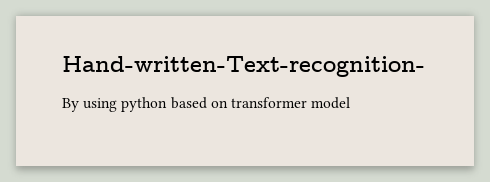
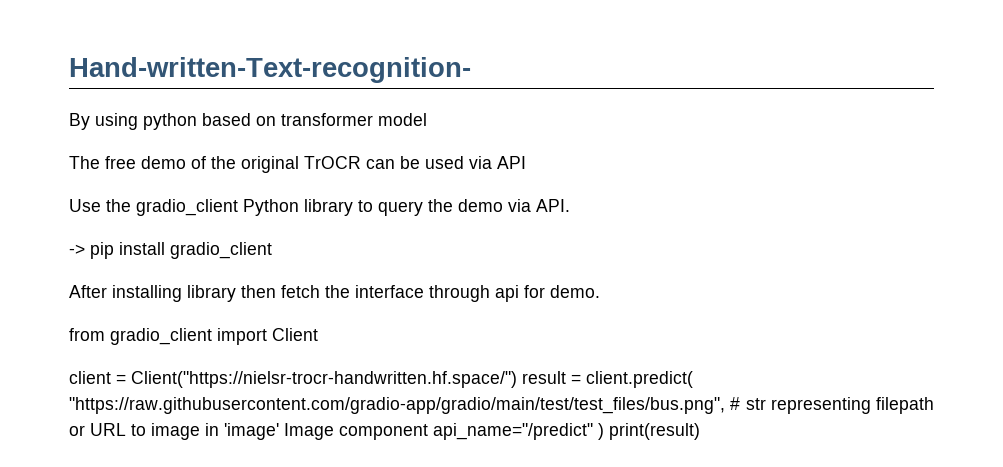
+ The free demo of the original TrOCR can be used via API
+ Use the gradio_client Python library to query the demo via API.
+ -> pip install gradio_client
+ After installing library then fetch the interface through api for demo.
+ from gradio_client import Client
+ client = Client("https://nielsr-trocr-handwritten.hf.space/") result = client.predict( "https://raw.githubusercontent.com/gradio-app/gradio/main/test/test_files/bus.png", # str representing filepath or URL to image in 'image' Image component api_name="/predict" ) print(result)

